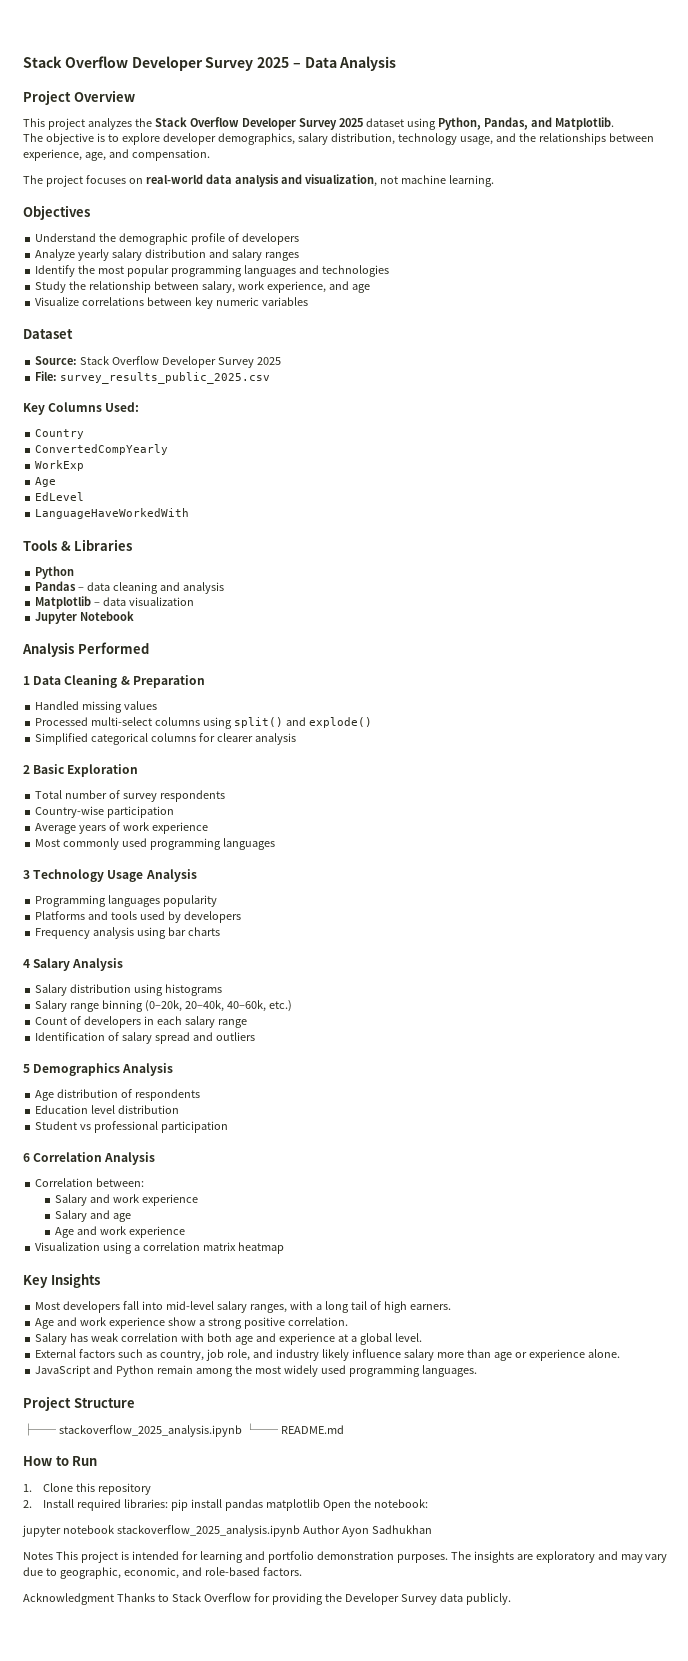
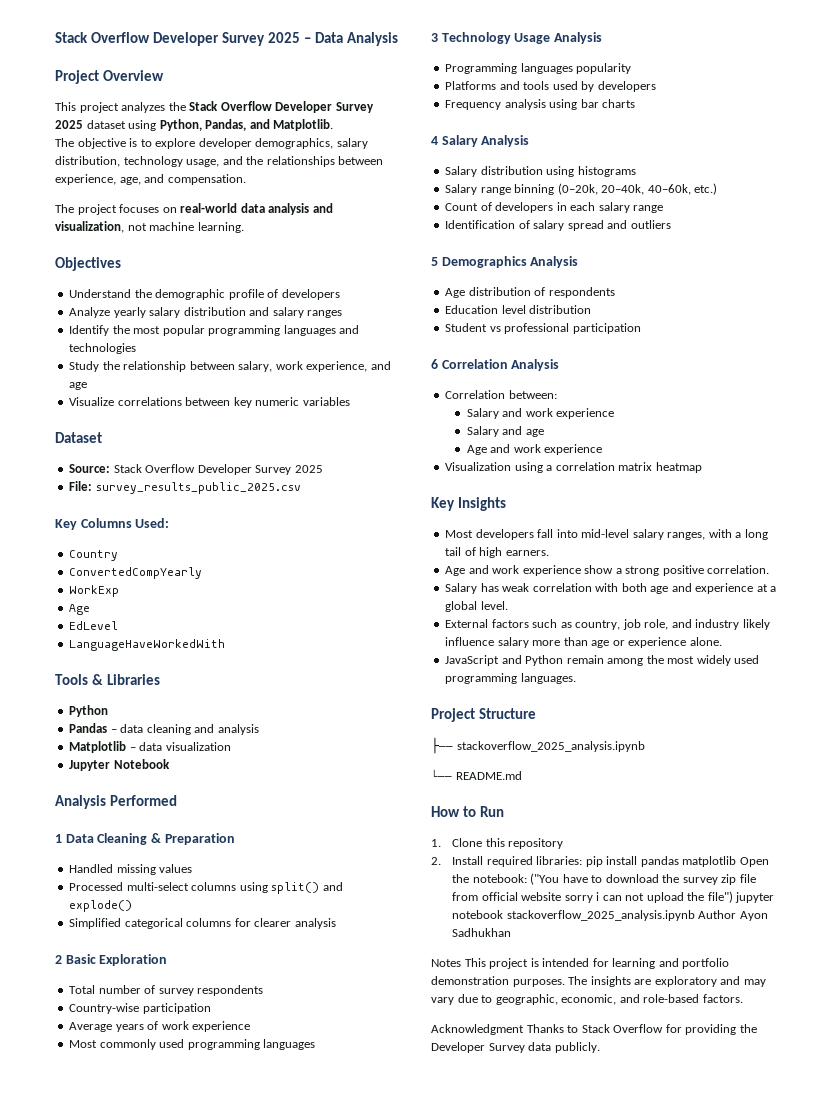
- ├── stackoverflow_2025_analysis.ipynb └── README.md
+ ├── stackoverflow_2025_analysis.ipynb
+ └── README.md
- 2. Install required libraries: pip install pandas matplotlib Open the notebook:
- jupyter notebook stackoverflow_2025_analysis.ipynb Author Ayon Sadhukhan
+ 2. Install required libraries: pip install pandas matplotlib Open the notebook: ("You have to download the survey zip file from official website sorry i can not upload the file") jupyter notebook stackoverflow_2025_analysis.ipynb Author Ayon Sadhukhan

